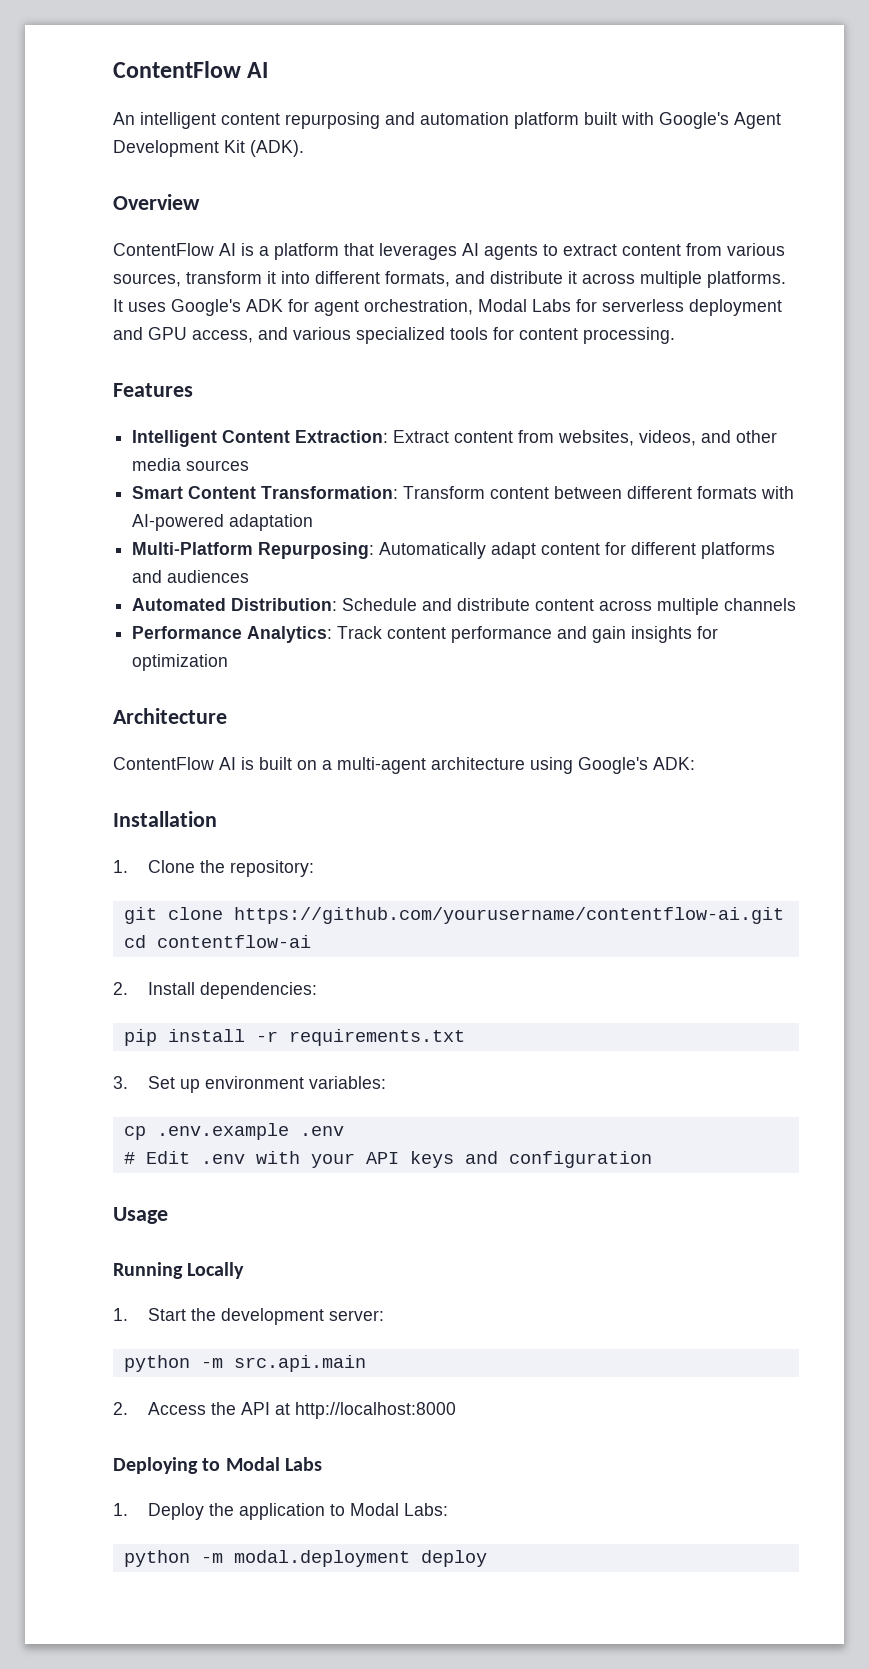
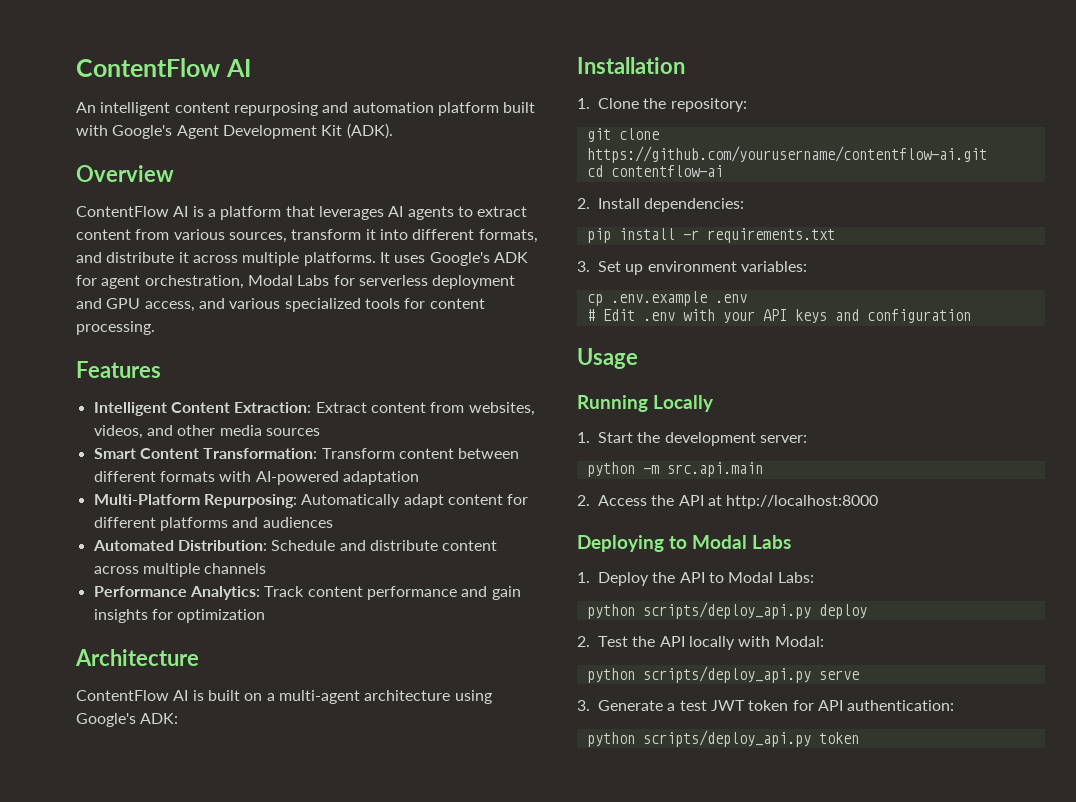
- 1. Deploy the application to Modal Labs:
+ 1. Deploy the API to Modal Labs:
- python -m modal.deployment deploy
+ python scripts/deploy_api.py deploy
+ 2. Test the API locally with Modal:
+ python scripts/deploy_api.py serve
+ 3. Generate a test JWT token for API authentication:
+ python scripts/deploy_api.py token

